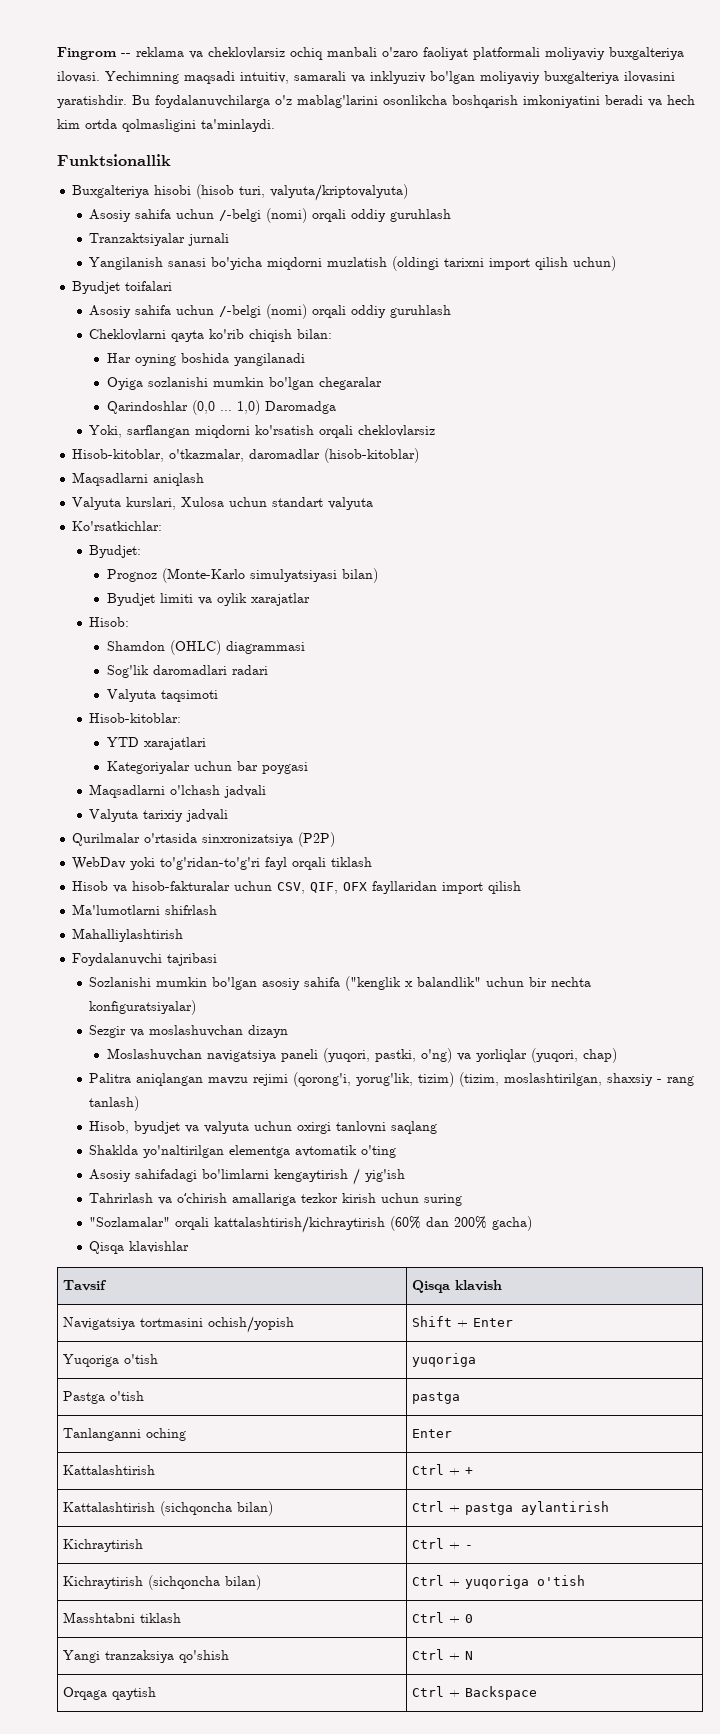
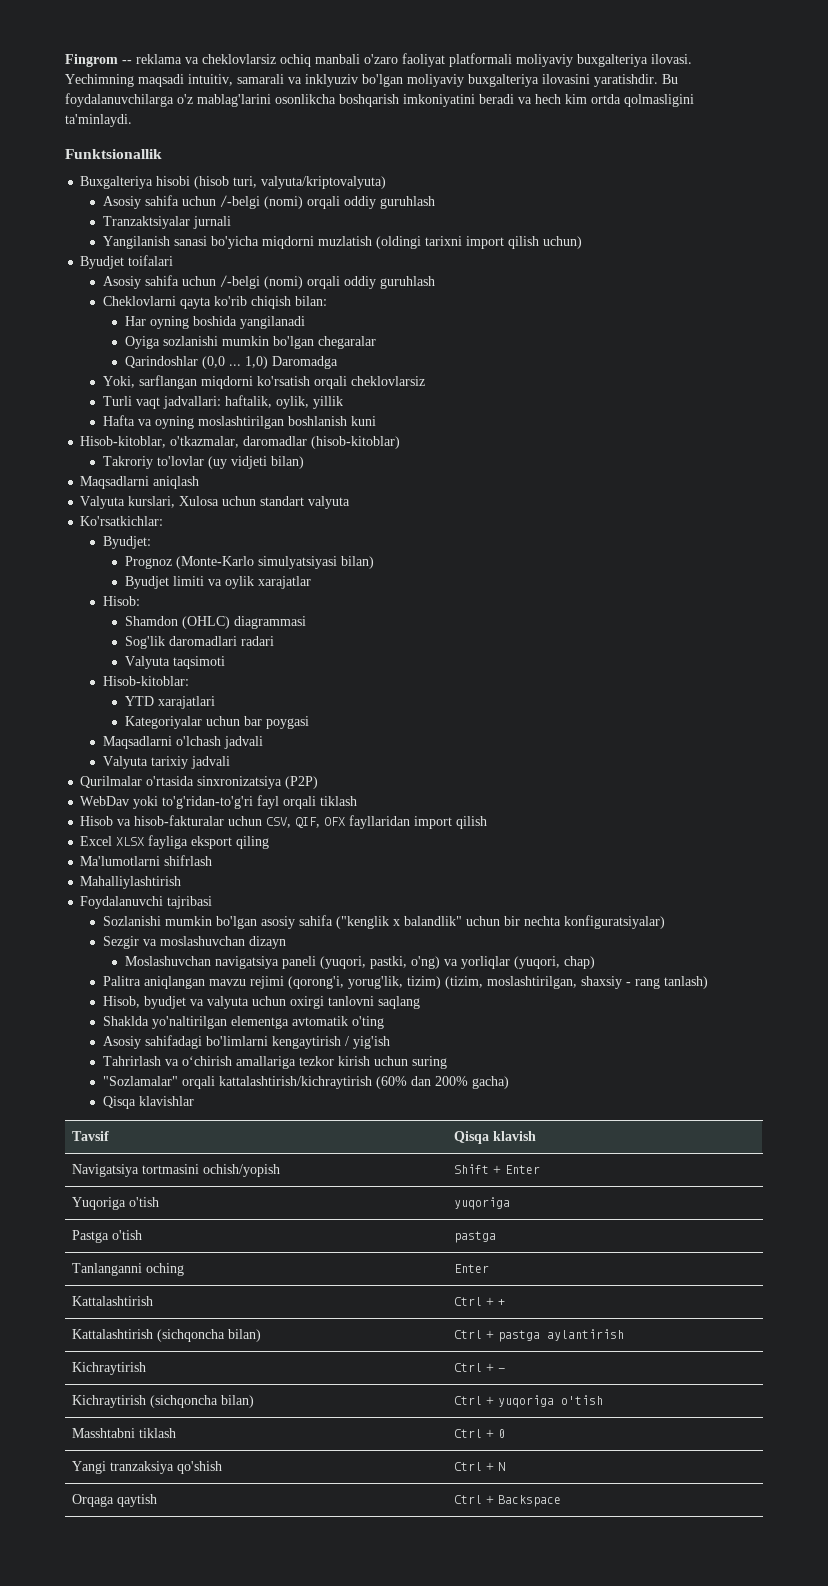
+ Turli vaqt jadvallari: haftalik, oylik, yillik
+ Hafta va oyning moslashtirilgan boshlanish kuni
+ Takroriy to'lovlar (uy vidjeti bilan)
+ Excel XLSX fayliga eksport qiling

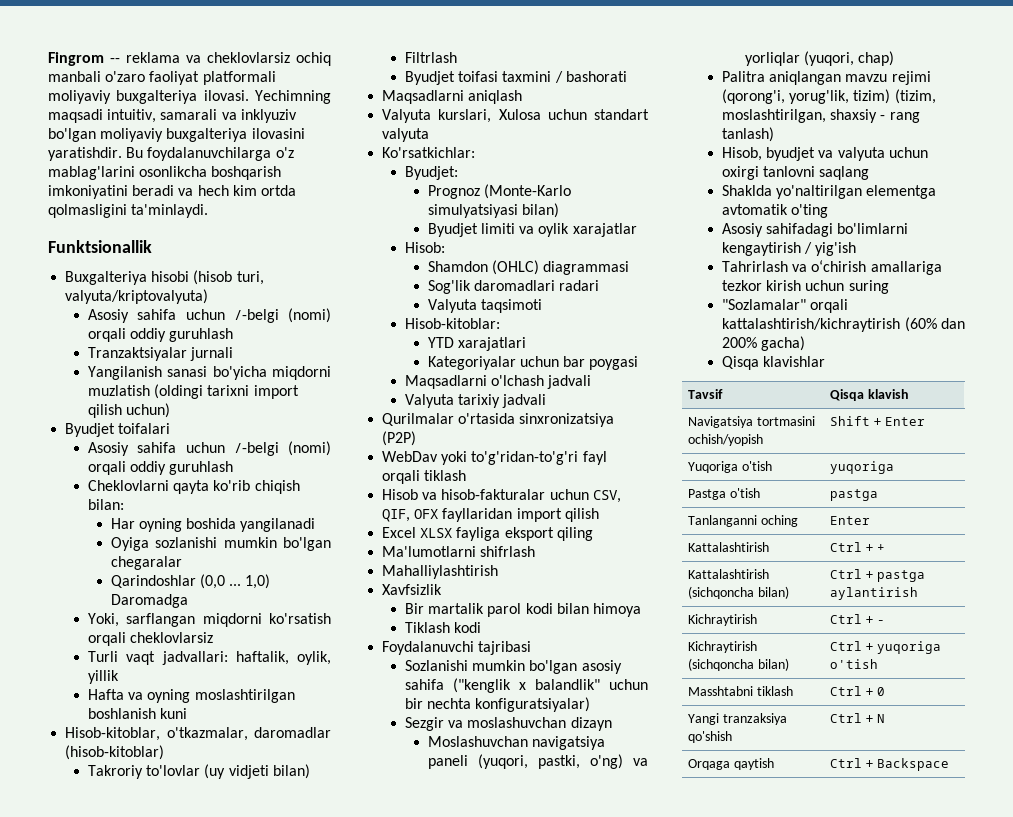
+ Filtrlash
+ Byudjet toifasi taxmini / bashorati
+ Xavfsizlik
+ Bir martalik parol kodi bilan himoya
+ Tiklash kodi

